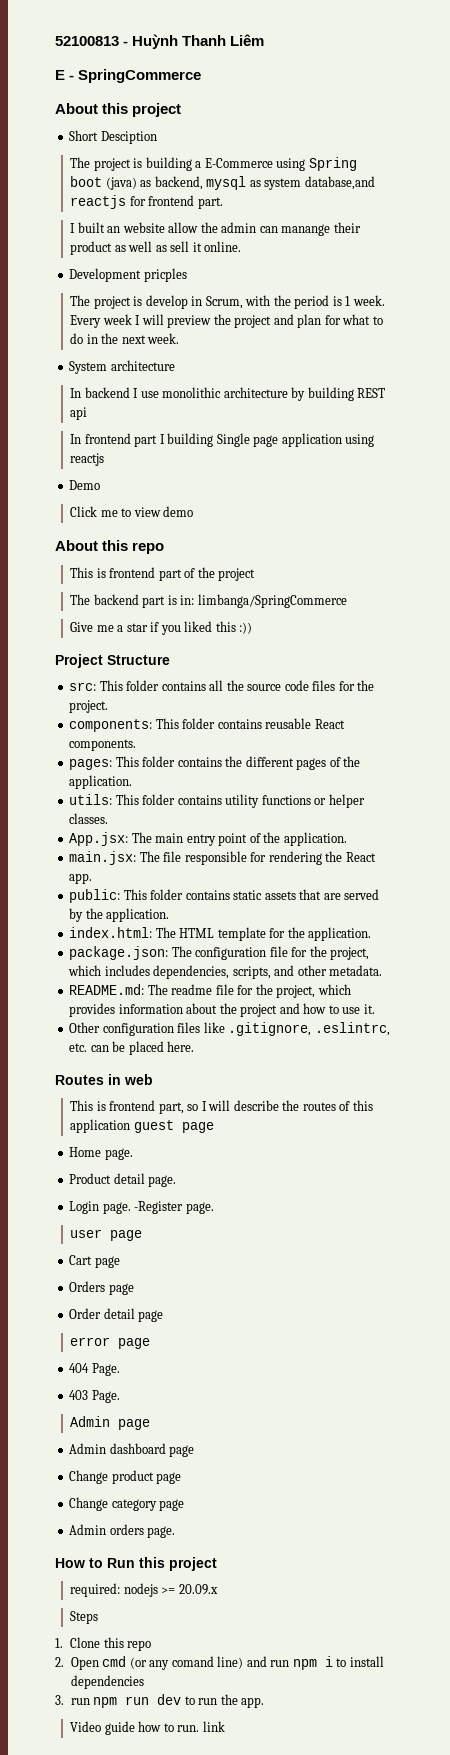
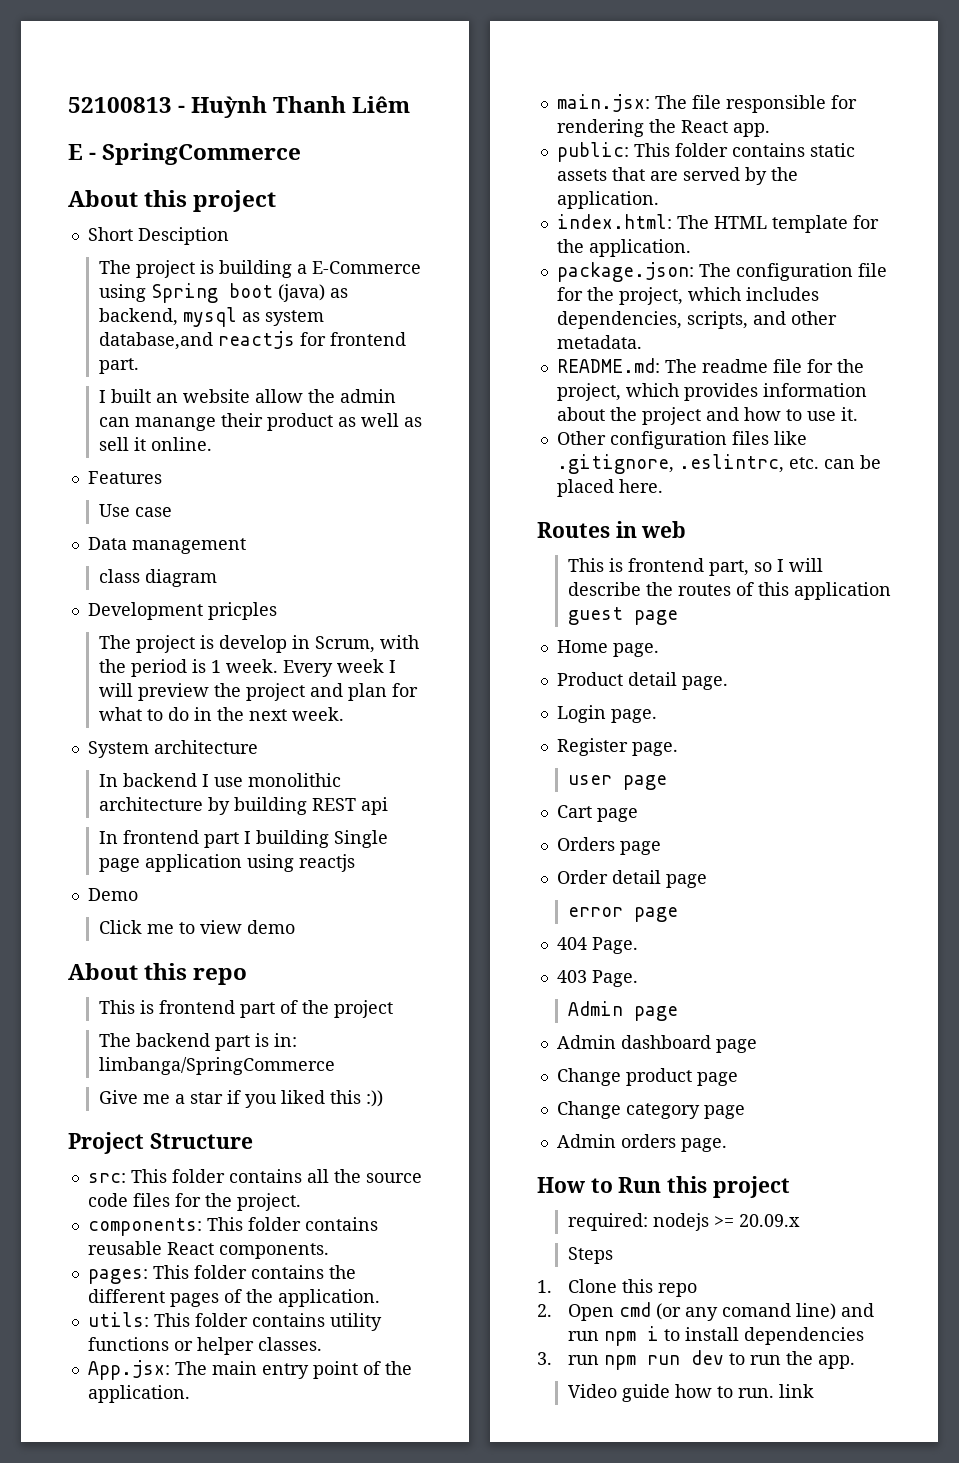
+ Features
+ Use case
+ Data management
+ class diagram
- Login page. -Register page.
+ Login page.
+ Register page.

